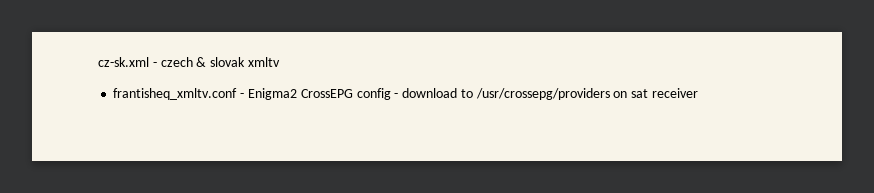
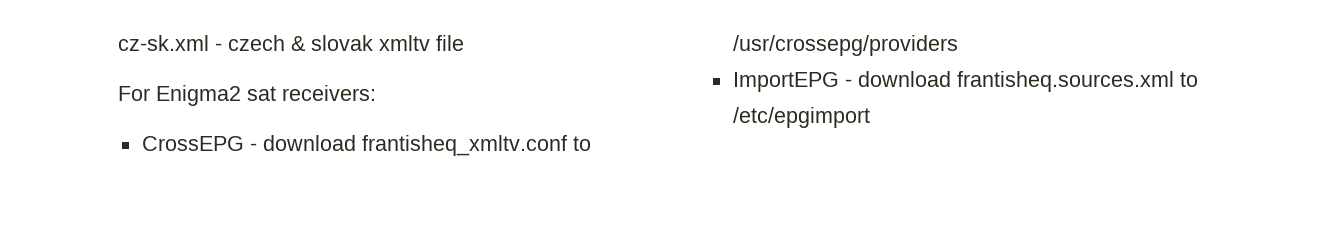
- cz-sk.xml - czech & slovak xmltv
- frantisheq_xmltv.conf - Enigma2 CrossEPG config - download to /usr/crossepg/providers on sat receiver
+ cz-sk.xml - czech & slovak xmltv file
+ For Enigma2 sat receivers:
+ CrossEPG - download frantisheq_xmltv.conf to /usr/crossepg/providers
+ ImportEPG - download frantisheq.sources.xml to /etc/epgimport

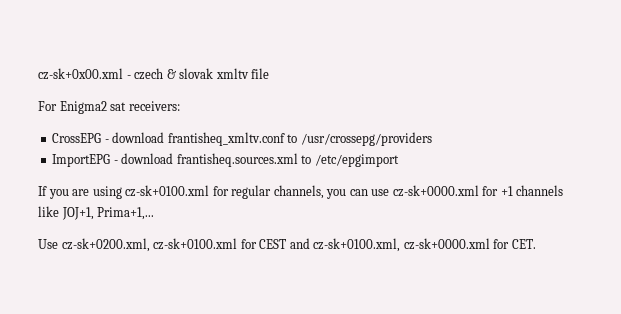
- cz-sk.xml - czech & slovak xmltv file
+ cz-sk+0x00.xml - czech & slovak xmltv file
+ If you are using cz-sk+0100.xml for regular channels, you can use cz-sk+0000.xml for +1 channels like JOJ+1, Prima+1,...
+ Use cz-sk+0200.xml, cz-sk+0100.xml for CEST and cz-sk+0100.xml, cz-sk+0000.xml for CET.

